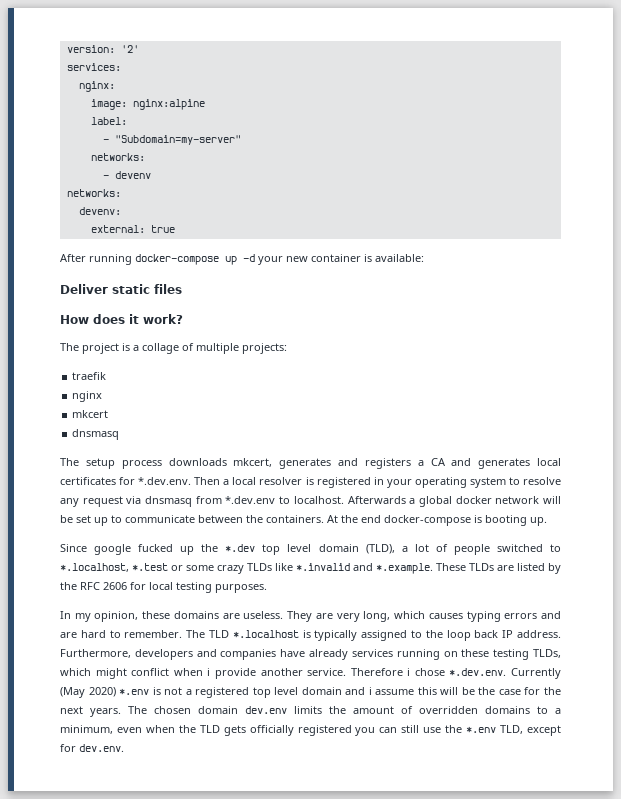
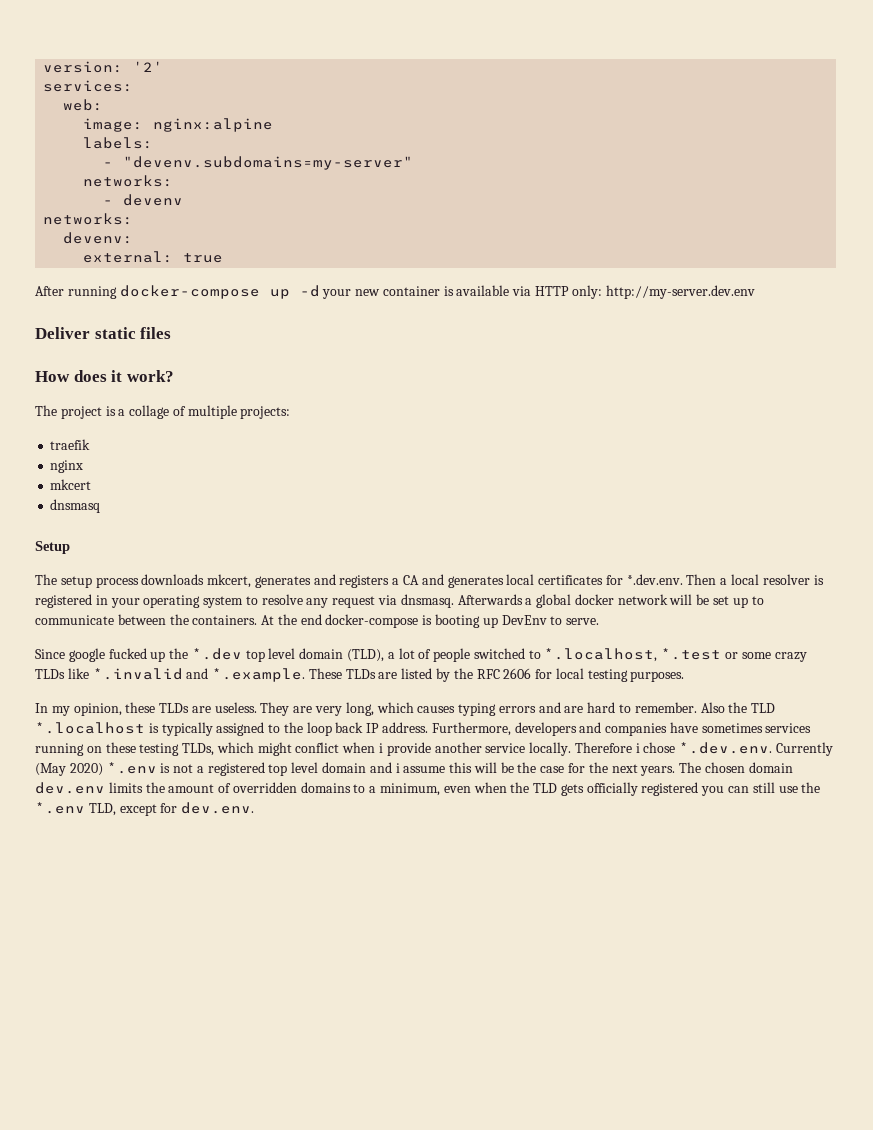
- nginx:
+ web:
- label:
- - "Subdomain=my-server"
+ labels:
+ - "devenv.subdomains=my-server"
- After running docker-compose up -d your new container is available:
+ After running docker-compose up -d your new container is available via HTTP only: http://my-server.dev.env
+ Setup
- The setup process downloads mkcert, generates and registers a CA and generates local certificates for *.dev.env. Then a local resolver is registered in your operating system to resolve any request via dnsmasq from *.dev.env to localhost.
+ The setup process downloads mkcert, generates and registers a CA and generates local certificates for *.dev.env. Then a local resolver is registered in your operating system to resolve any request via dnsmasq.
- At the end docker-compose is booting up.
+ At the end docker-compose is booting up DevEnv to serve.
- In my opinion, these domains are useless.
+ In my opinion, these TLDs are useless.
- The TLD *.localhost is typically assigned to the loop back IP address.
+ Also the TLD *.localhost is typically assigned to the loop back IP address.
- Furthermore, developers and companies have already services running on these testing TLDs, which might conflict when i provide another service.
+ Furthermore, developers and companies have sometimes services running on these testing TLDs, which might conflict when i provide another service locally.

